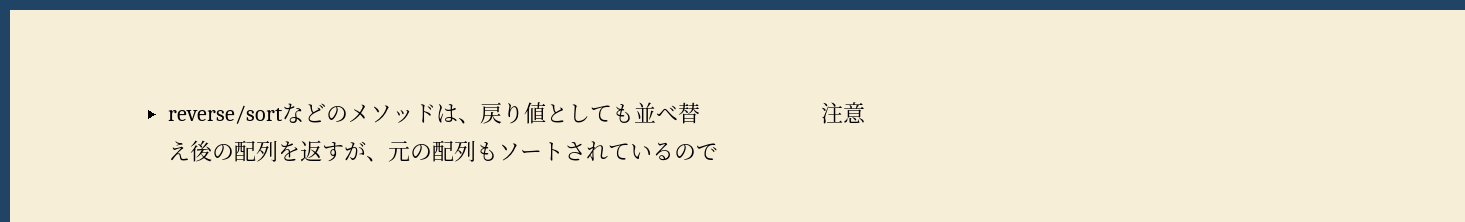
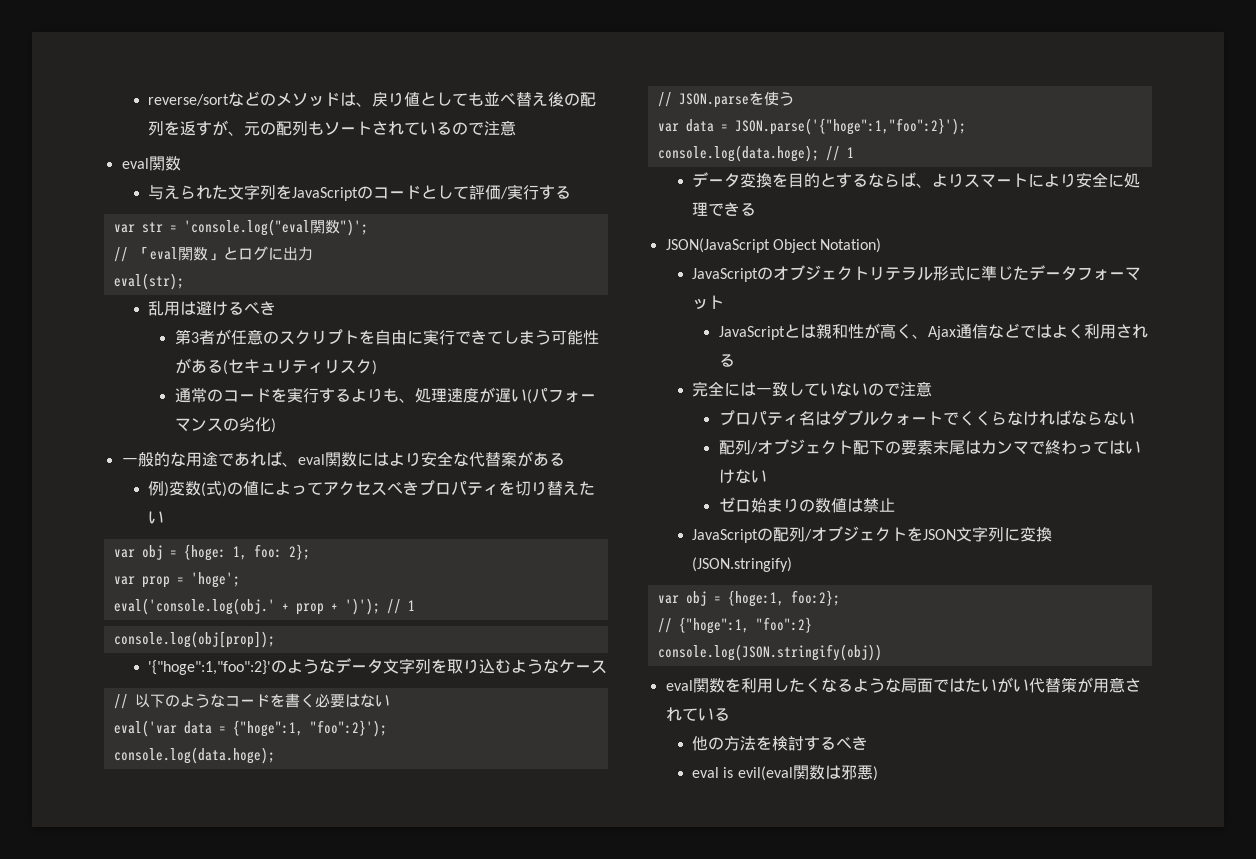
  reverse/sortなどのメソッドは、戻り値としても並べ替え後の配列を返すが、元の配列もソートされているので注意
+ eval関数
+ 与えられた文字列をJavaScriptのコードとして評価/実行する
+ var str = 'console.log("eval関数")';
+ // 「eval関数」とログに出力
+ eval(str);
+ 乱用は避けるべき
+ 第3者が任意のスクリプトを自由に実行できてしまう可能性がある(セキュリティリスク)
+ 通常のコードを実行するよりも、処理速度が遅い(パフォーマンスの劣化)
+ 一般的な用途であれば、eval関数にはより安全な代替案がある
+ 例)変数(式)の値によってアクセスべきプロパティを切り替えたい
+ var obj = {hoge: 1, foo: 2};
+ var prop = 'hoge';
+ eval('console.log(obj.' + prop + ')'); // 1
+ console.log(obj[prop]);
+ '{"hoge":1,"foo":2}'のようなデータ文字列を取り込むようなケース
+ // 以下のようなコードを書く必要はない
+ eval('var data = {"hoge":1, "foo":2}');
+ console.log(data.hoge);
+ // JSON.parseを使う
+ var data = JSON.parse('{"hoge":1,"foo":2}');
+ console.log(data.hoge); // 1
+ データ変換を目的とするならば、よりスマートにより安全に処理できる
+ JSON(JavaScript Object Notation)
+ JavaScriptのオブジェクトリテラル形式に準じたデータフォーマット
+ JavaScriptとは親和性が高く、Ajax通信などではよく利用される
+ 完全には一致していないので注意
+ プロパティ名はダブルクォートでくくらなければならない
+ 配列/オブジェクト配下の要素末尾はカンマで終わってはいけない
+ ゼロ始まりの数値は禁止
+ JavaScriptの配列/オブジェクトをJSON文字列に変換(JSON.stringify)
+ var obj = {hoge:1, foo:2};
+ // {"hoge":1, "foo":2}
+ console.log(JSON.stringify(obj))
+ eval関数を利用したくなるような局面ではたいがい代替策が用意されている
+ 他の方法を検討するべき
+ eval is evil(eval関数は邪悪)

